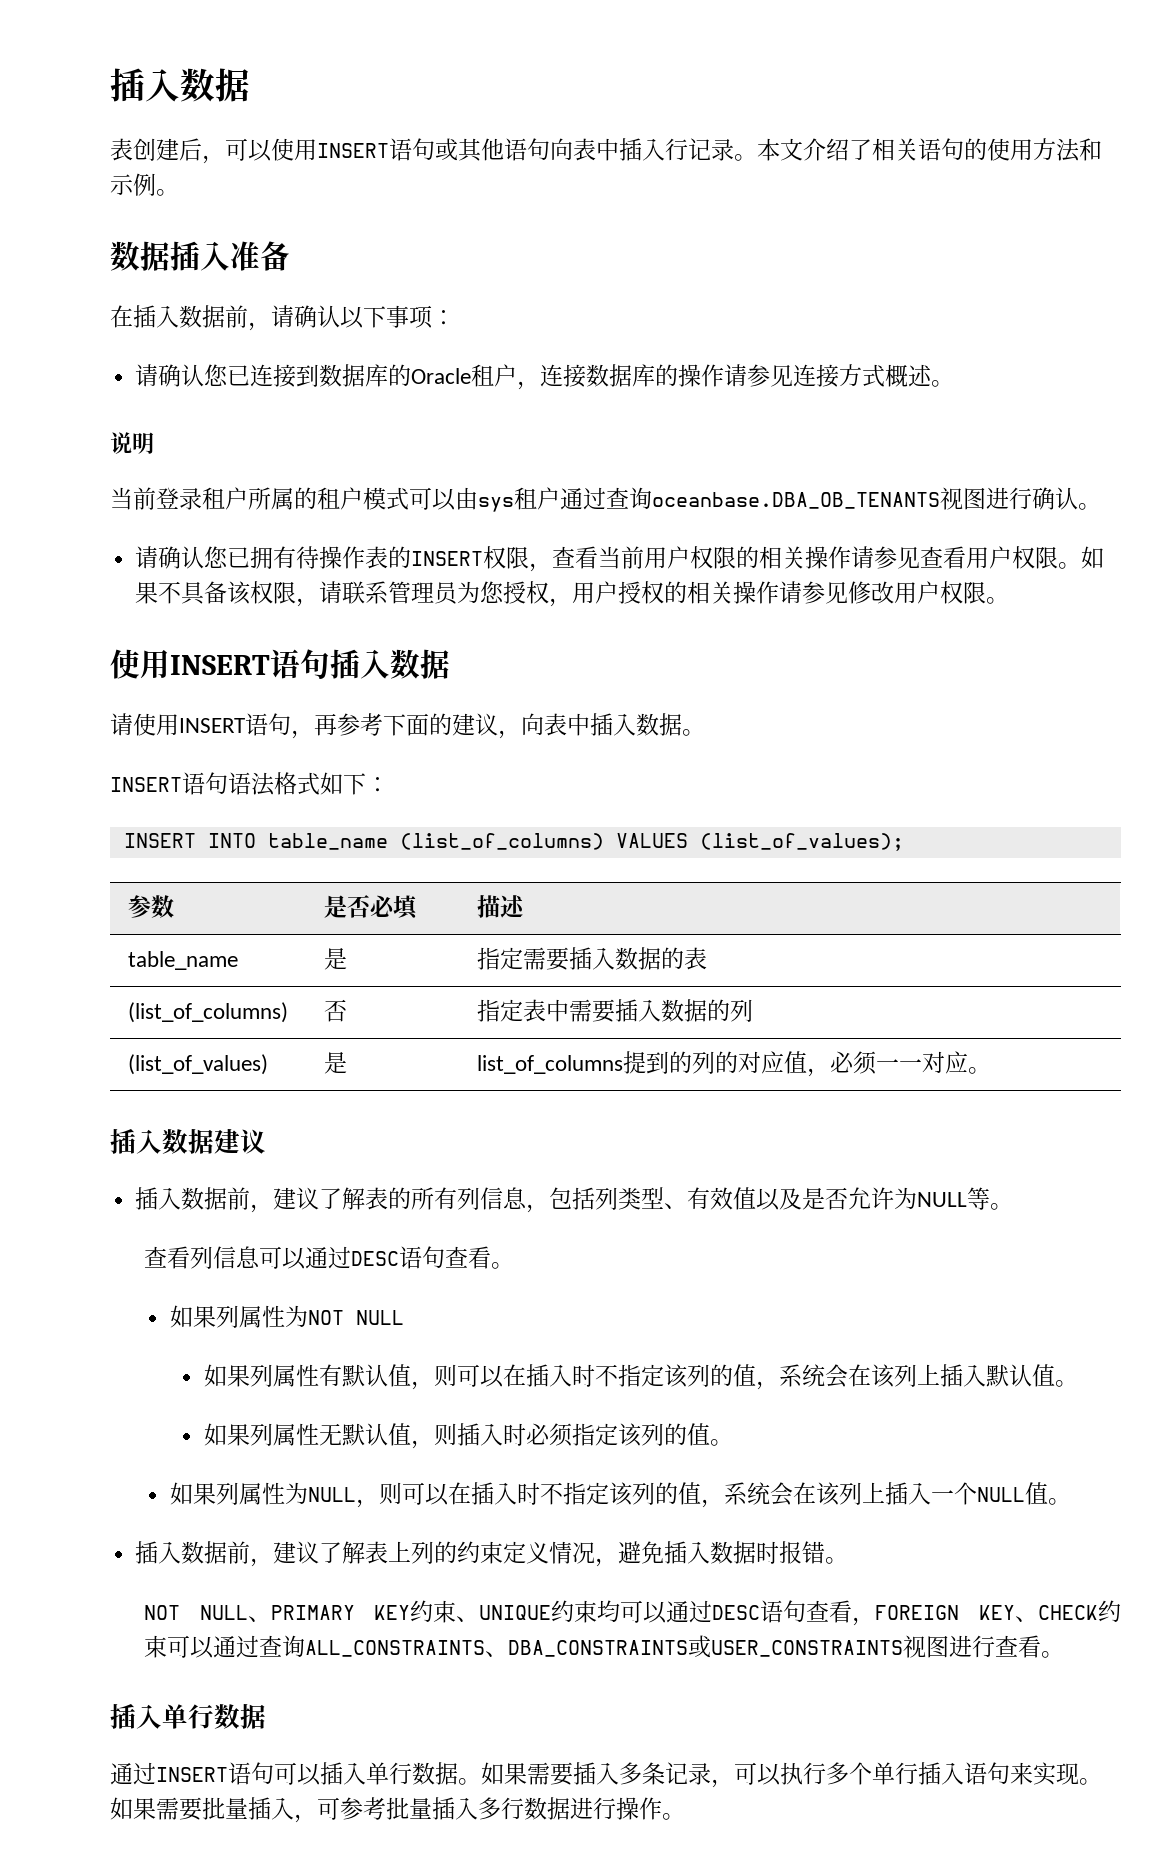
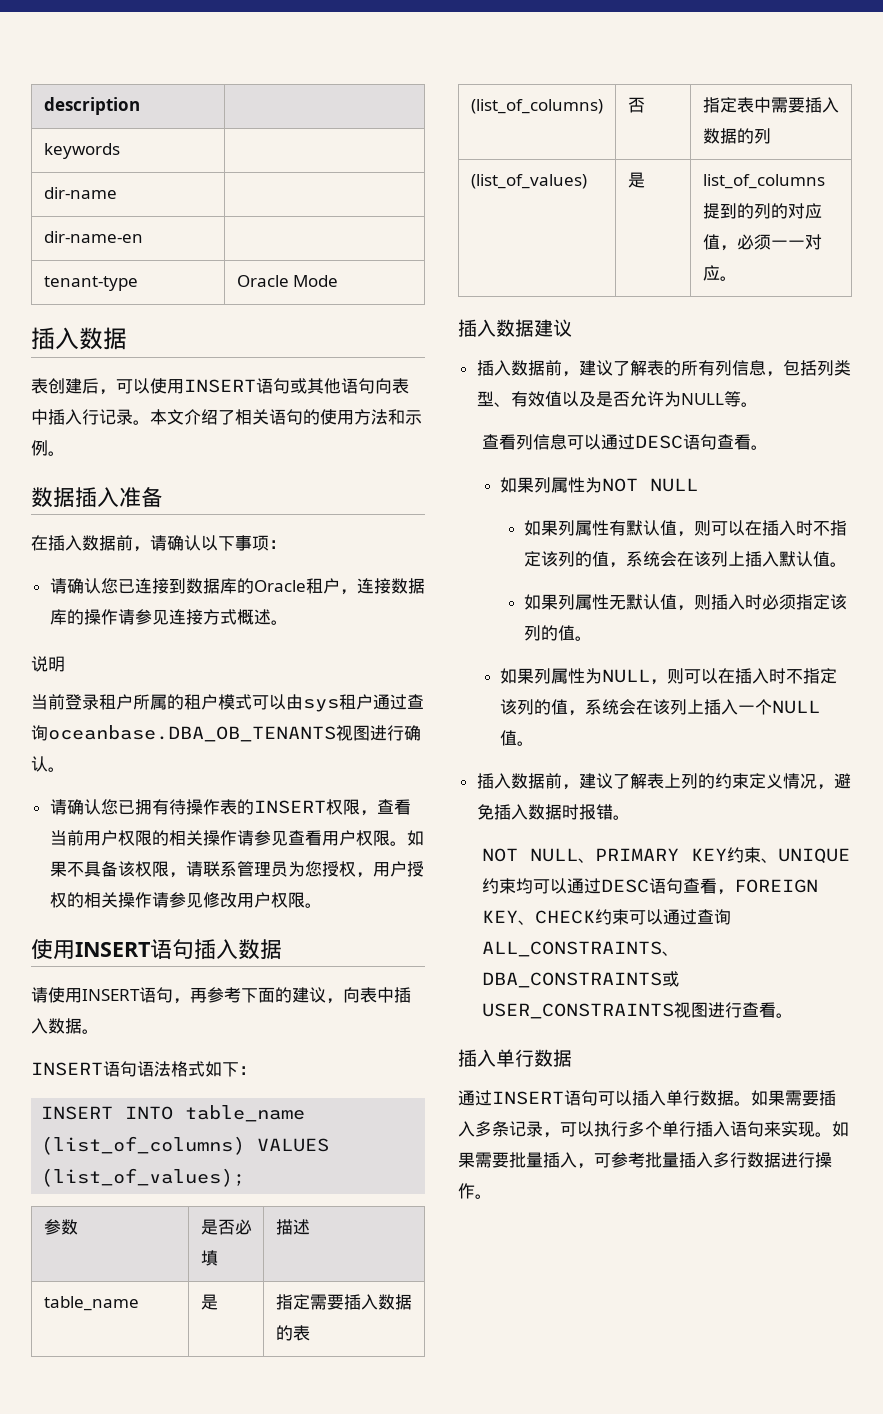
+ description |
+ keywords |
+ dir-name |
+ dir-name-en |
+ tenant-type | Oracle Mode

